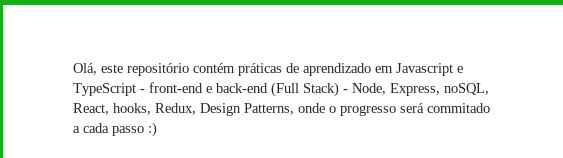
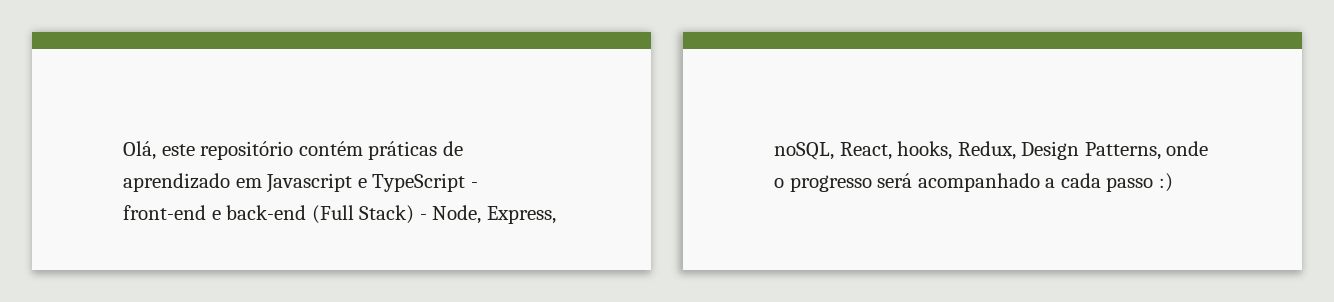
- Olá, este repositório contém práticas de aprendizado em Javascript e TypeScript - front-end e back-end (Full Stack) - Node, Express, noSQL, React, hooks, Redux, Design Patterns, onde o progresso será commitado a cada passo :)
+ Olá, este repositório contém práticas de aprendizado em Javascript e TypeScript - front-end e back-end (Full Stack) - Node, Express, noSQL, React, hooks, Redux, Design Patterns, onde o progresso será acompanhado a cada passo :)

